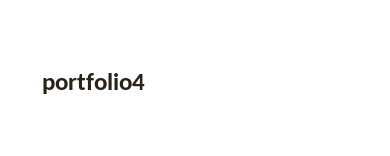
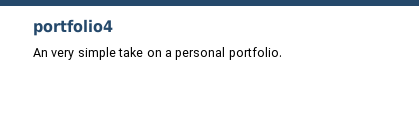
+ An very simple take on a personal portfolio.

